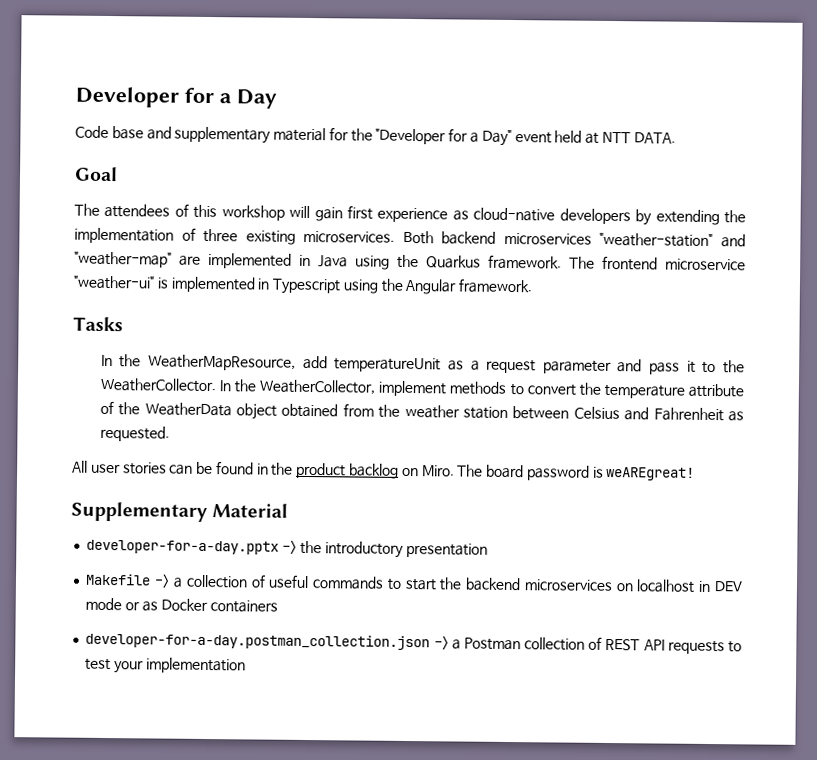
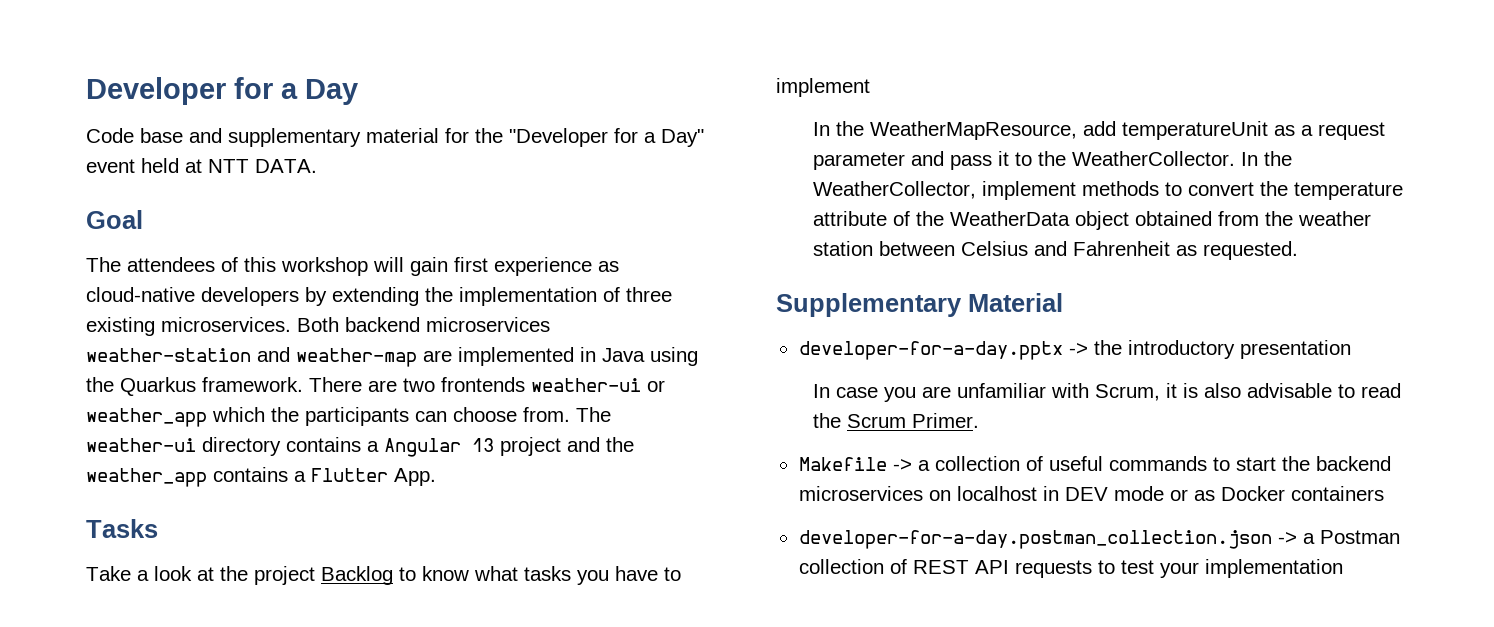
- Both backend microservices "weather-station" and "weather-map" are implemented in Java using the Quarkus framework.
+ Both backend microservices weather-station and weather-map are implemented in Java using the Quarkus framework.
- The frontend microservice "weather-ui" is implemented in Typescript using the Angular framework.
+ There are two frontends weather-ui or weather_app which the participants can choose from. The weather-ui directory contains a Angular 13 project and the weather_app contains a Flutter App.
  Tasks
+ Take a look at the project Backlog to know what tasks you have to implement
- All user stories can be found in the product backlog on Miro. The board password is weAREgreat!
+ In case you are unfamiliar with Scrum, it is also advisable to read the Scrum Primer.

